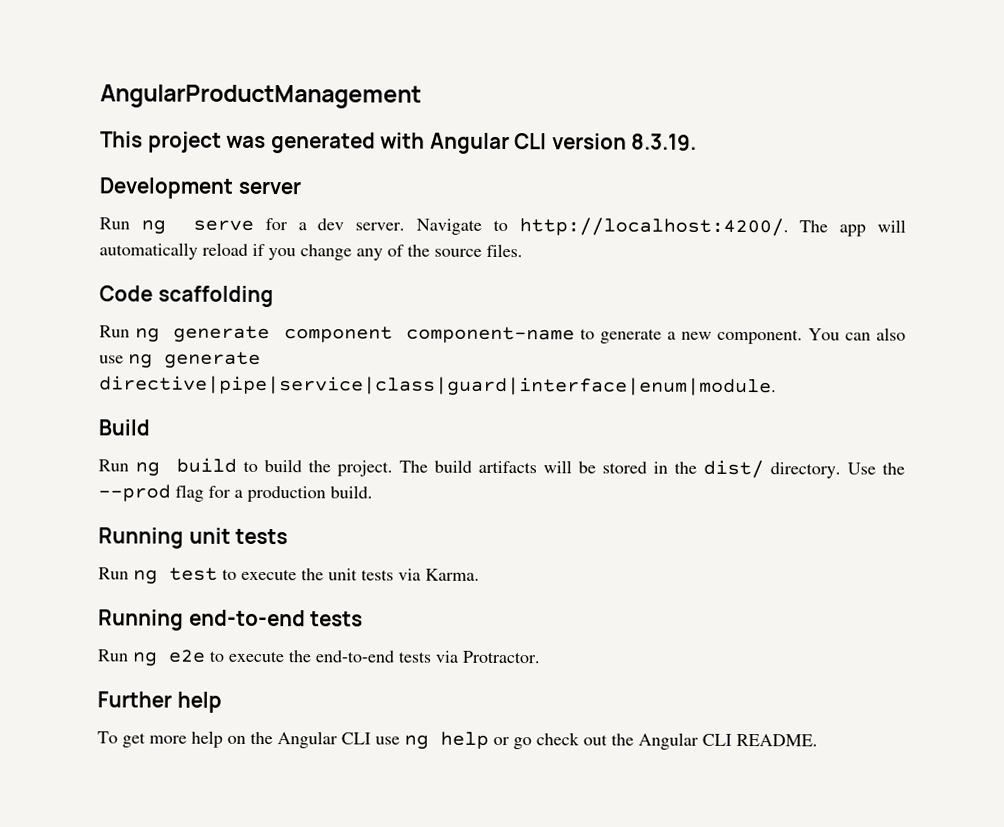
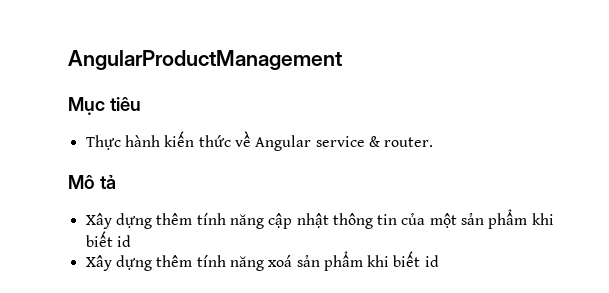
- This project was generated with Angular CLI version 8.3.19.
- Development server
- Run ng serve for a dev server. Navigate to http://localhost:4200/. The app will automatically reload if you change any of the source files.
- Code scaffolding
- Run ng generate component component-name to generate a new component. You can also use ng generate directive|pipe|service|class|guard|interface|enum|module.
- Build
- Run ng build to build the project. The build artifacts will be stored in the dist/ directory. Use the --prod flag for a production build.
- Running unit tests
- Run ng test to execute the unit tests via Karma.
- Running end-to-end tests
- Run ng e2e to execute the end-to-end tests via Protractor.
- Further help
- To get more help on the Angular CLI use ng help or go check out the Angular CLI README.
+ Mục tiêu
+ Thực hành kiến thức về Angular service & router.
+ Mô tả
+ Xây dựng thêm tính năng cập nhật thông tin của một sản phẩm khi biết id
+ Xây dựng thêm tính năng xoá sản phẩm khi biết id

